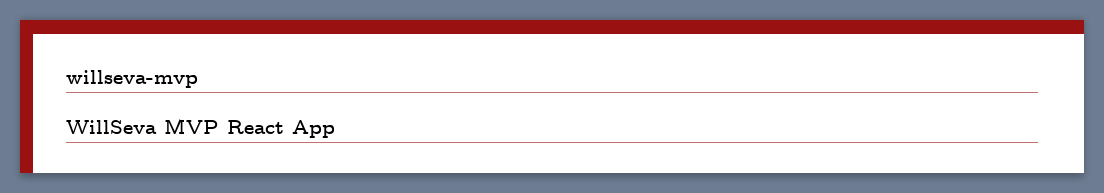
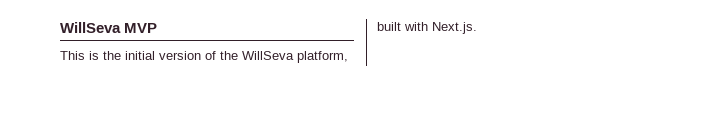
- willseva-mvp
- WillSeva MVP React App
+ WillSeva MVP
+ This is the initial version of the WillSeva platform, built with Next.js.

